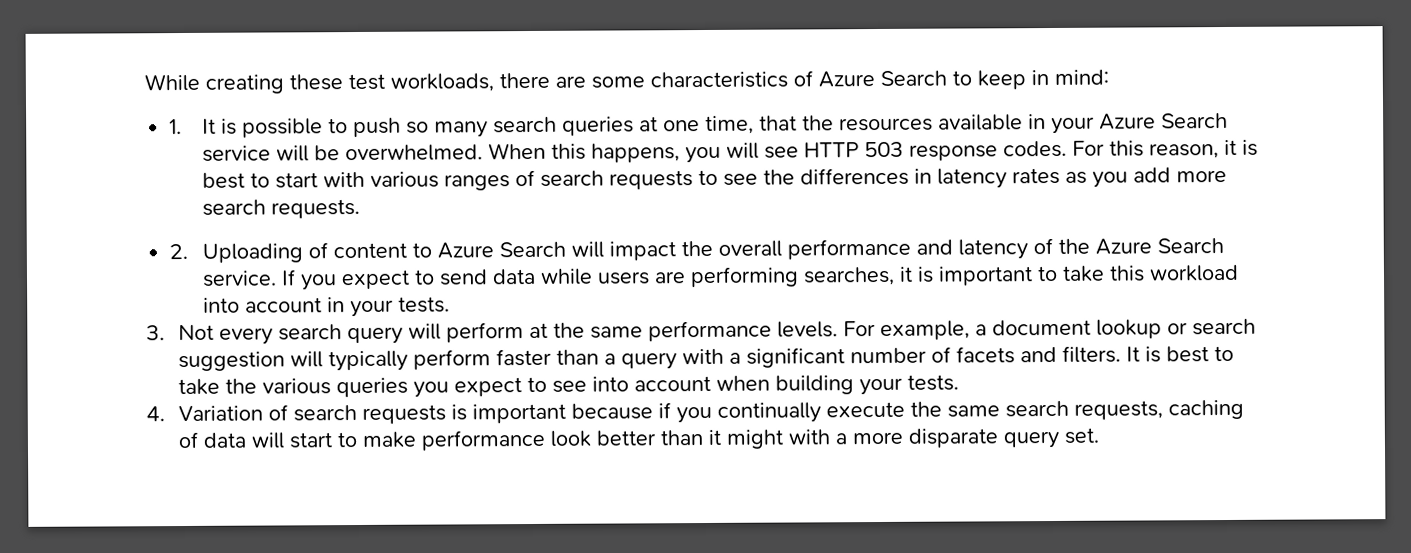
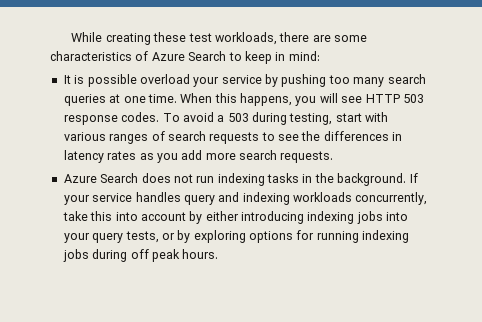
- 1. It is possible to push so many search queries at one time, that the resources available in your Azure Search service will be overwhelmed.
+ It is possible overload your service by pushing too many search queries at one time.
- For this reason, it is best to start with various ranges of search requests to see the differences in latency rates as you add more search requests.
+ To avoid a 503 during testing, start with various ranges of search requests to see the differences in latency rates as you add more search requests.
- 2. Uploading of content to Azure Search will impact the overall performance and latency of the Azure Search service. If you expect to send data while users are performing searches, it is important to take this workload into account in your tests.
- 3. Not every search query will perform at the same performance levels. For example, a document lookup or search suggestion will typically perform faster than a query with a significant number of facets and filters. It is best to take the various queries you expect to see into account when building your tests.
- 4. Variation of search requests is important because if you continually execute the same search requests, caching of data will start to make performance look better than it might with a more disparate query set.
+ Azure Search does not run indexing tasks in the background. If your service handles query and indexing workloads concurrently, take this into account by either introducing indexing jobs into your query tests, or by exploring options for running indexing jobs during off peak hours.

